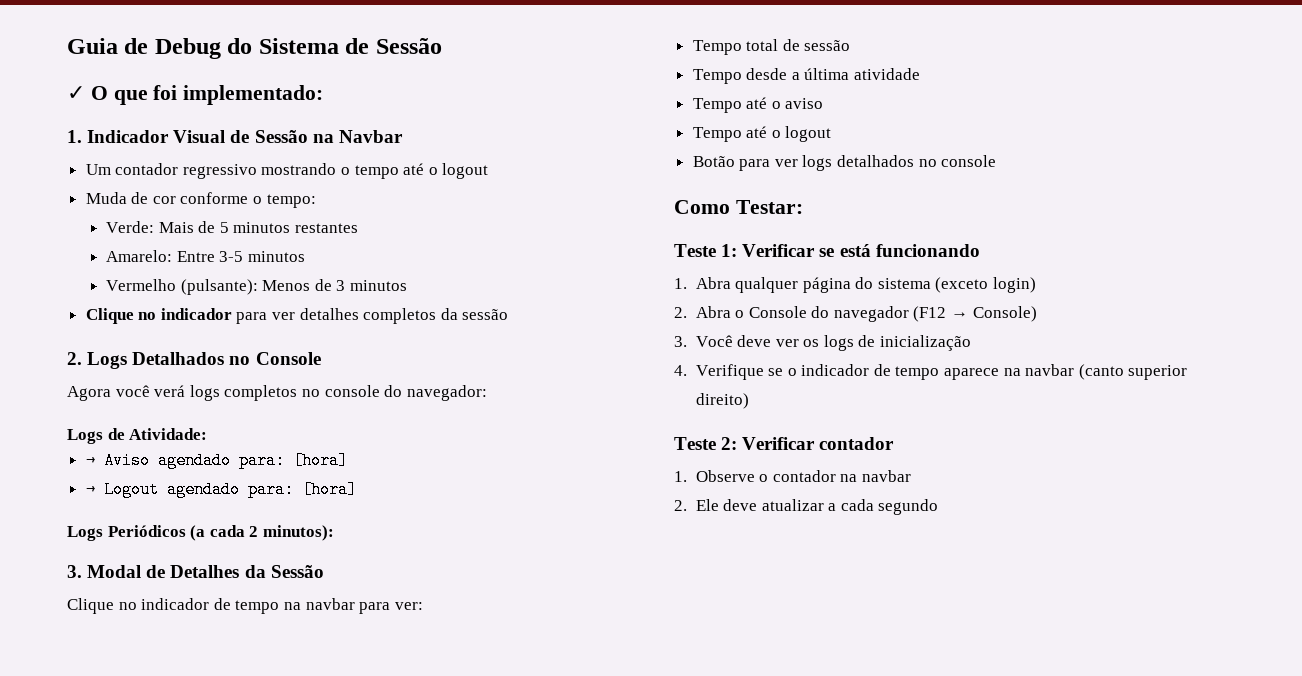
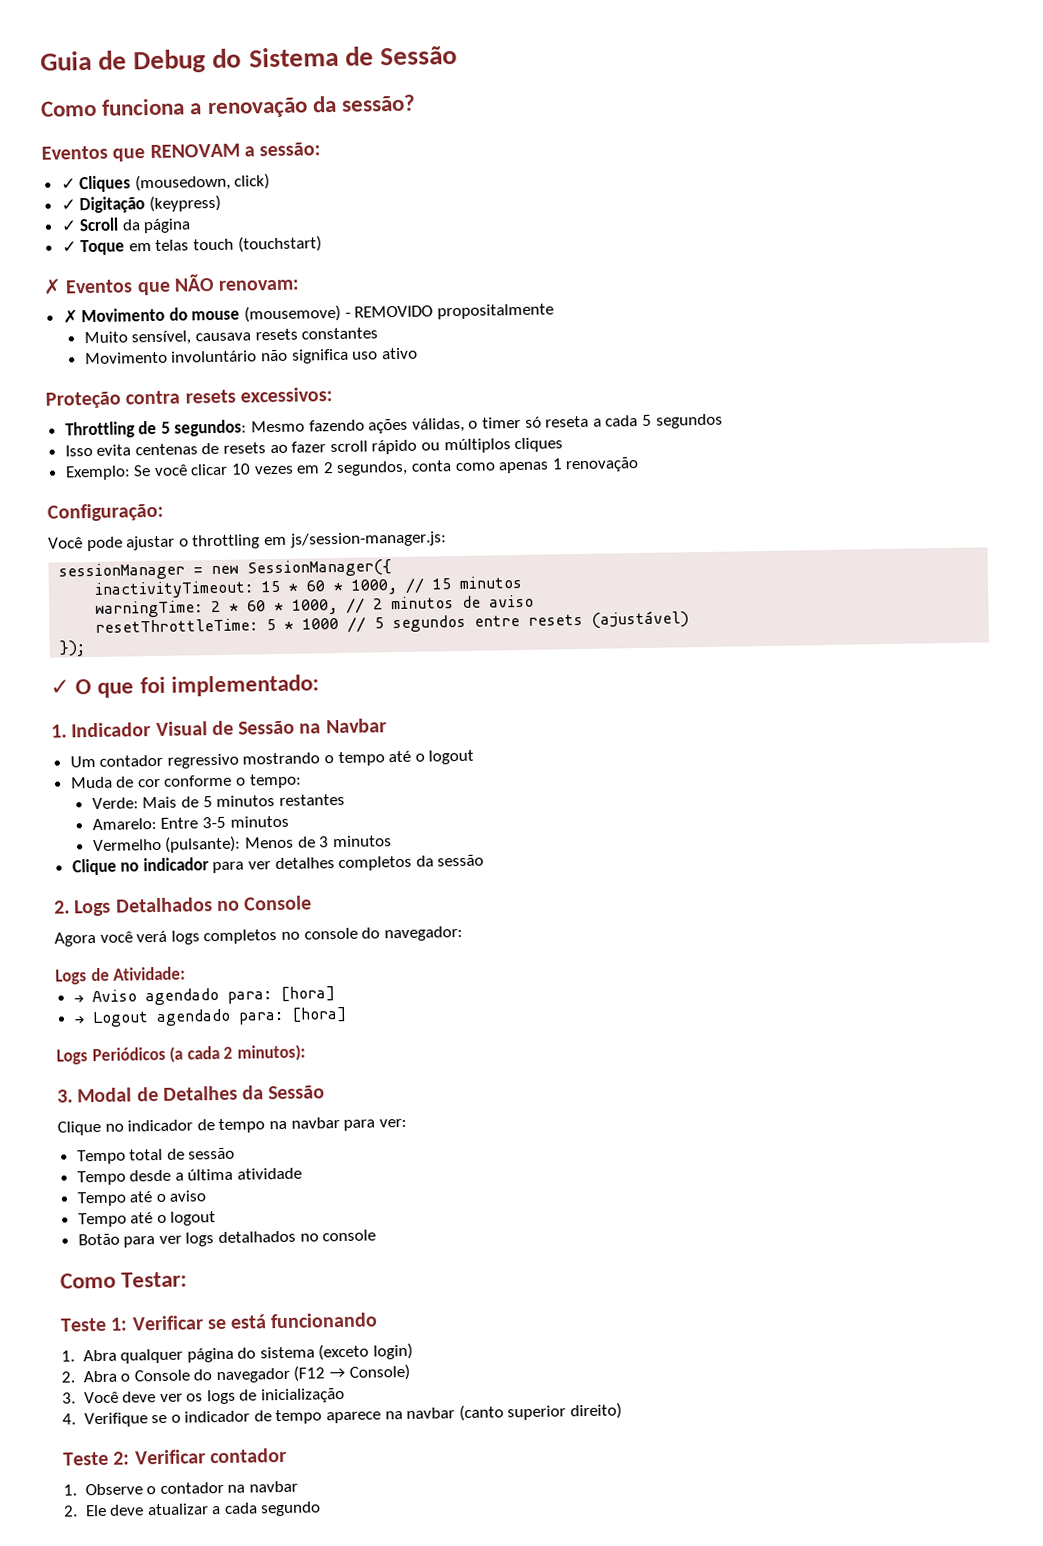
+ Como funciona a renovação da sessão?
+ Eventos que RENOVAM a sessão:
+ ✓ Cliques (mousedown, click)
+ ✓ Digitação (keypress)
+ ✓ Scroll da página
+ ✓ Toque em telas touch (touchstart)
+ ✗ Eventos que NÃO renovam:
+ ✗ Movimento do mouse (mousemove) - REMOVIDO propositalmente
+ Muito sensível, causava resets constantes
+ Movimento involuntário não significa uso ativo
+ Proteção contra resets excessivos:
+ Throttling de 5 segundos: Mesmo fazendo ações válidas, o timer só reseta a cada 5 segundos
+ Isso evita centenas de resets ao fazer scroll rápido ou múltiplos cliques
+ Exemplo: Se você clicar 10 vezes em 2 segundos, conta como apenas 1 renovação
+ Configuração:
+ Você pode ajustar o throttling em js/session-manager.js:
+ sessionManager = new SessionManager({
+ inactivityTimeout: 15 * 60 * 1000, // 15 minutos
+ warningTime: 2 * 60 * 1000, // 2 minutos de aviso
+ resetThrottleTime: 5 * 1000 // 5 segundos entre resets (ajustável)
+ });

